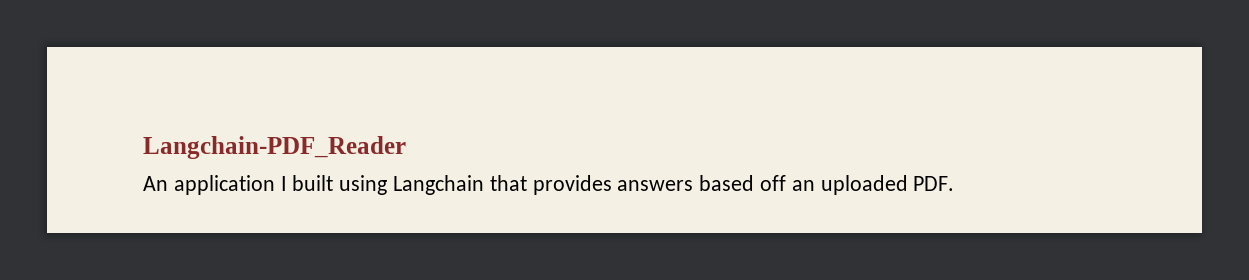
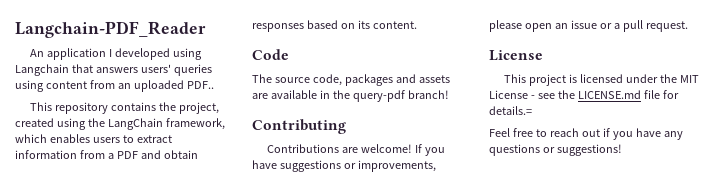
- An application I built using Langchain that provides answers based off an uploaded PDF.
+ An application I developed using Langchain that answers users' queries using content from an uploaded PDF..
+ This repository contains the project, created using the LangChain framework, which enables users to extract information from a PDF and obtain responses based on its content.
+ Code
+ The source code, packages and assets are available in the query-pdf branch!
+ Contributing
+ Contributions are welcome! If you have suggestions or improvements, please open an issue or a pull request.
+ License
+ This project is licensed under the MIT License - see the LICENSE.md file for details.=
+ Feel free to reach out if you have any questions or suggestions!

